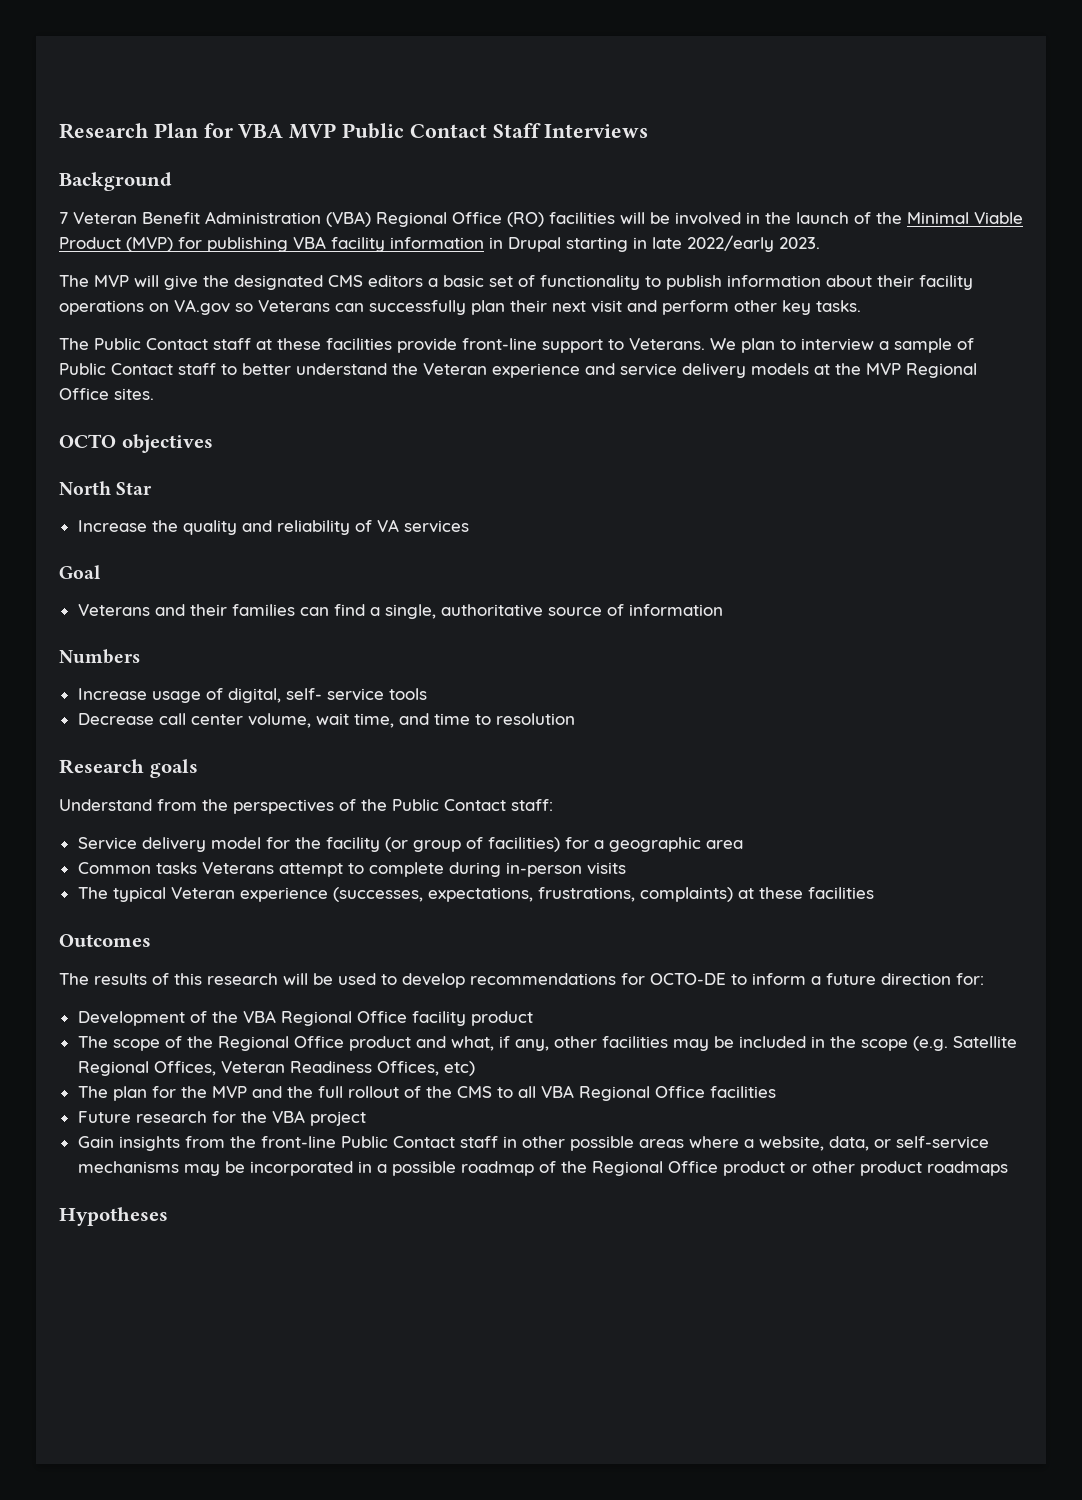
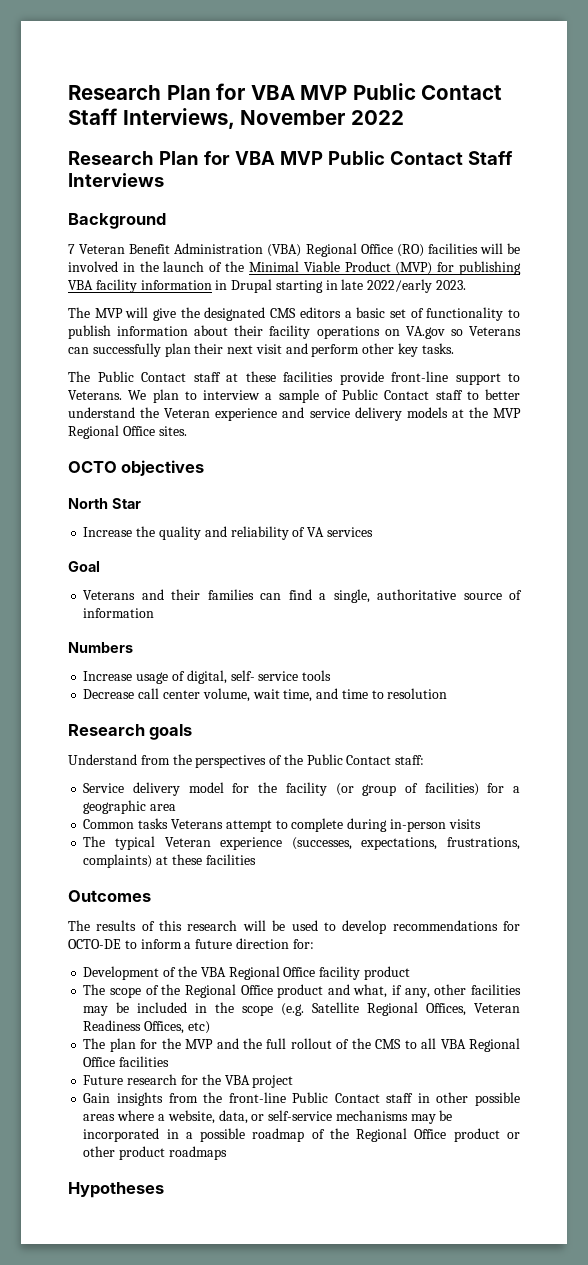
+ Research Plan for VBA MVP Public Contact Staff Interviews, November 2022

